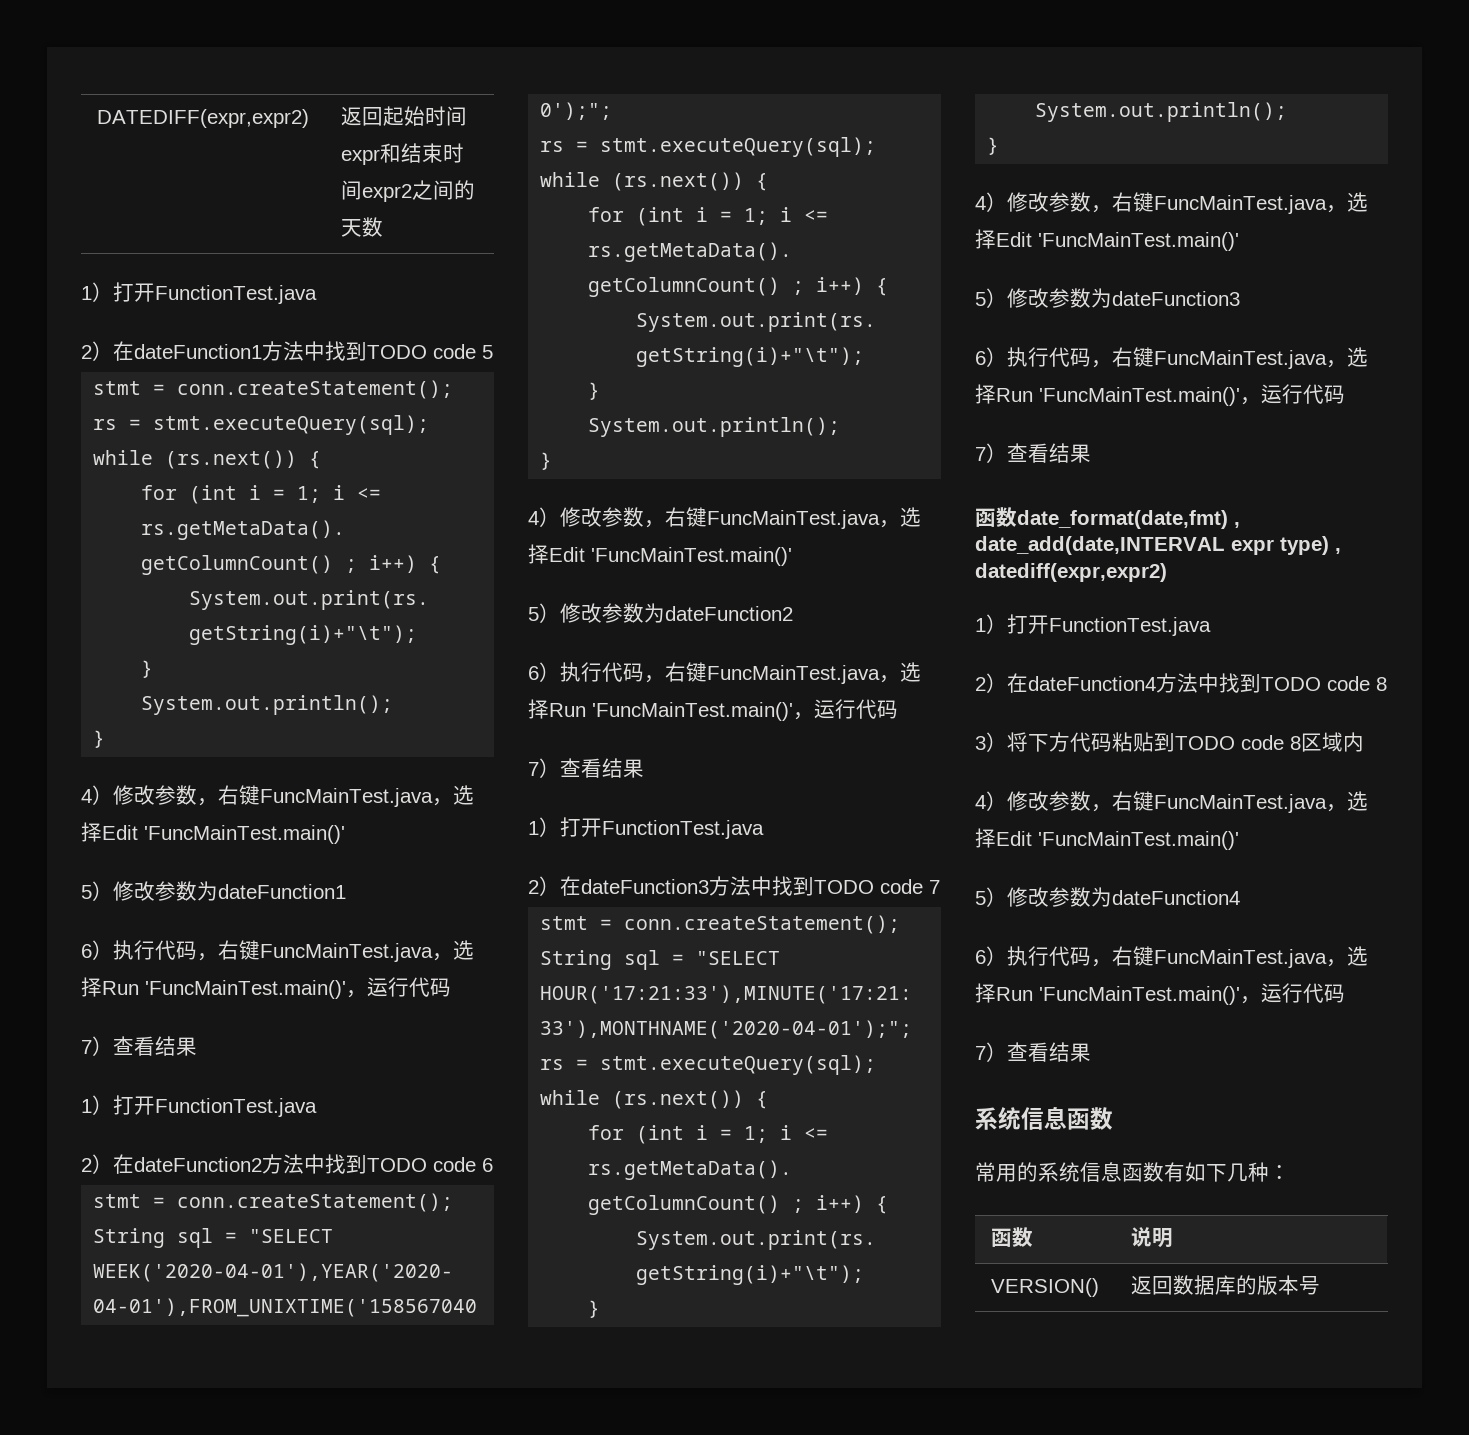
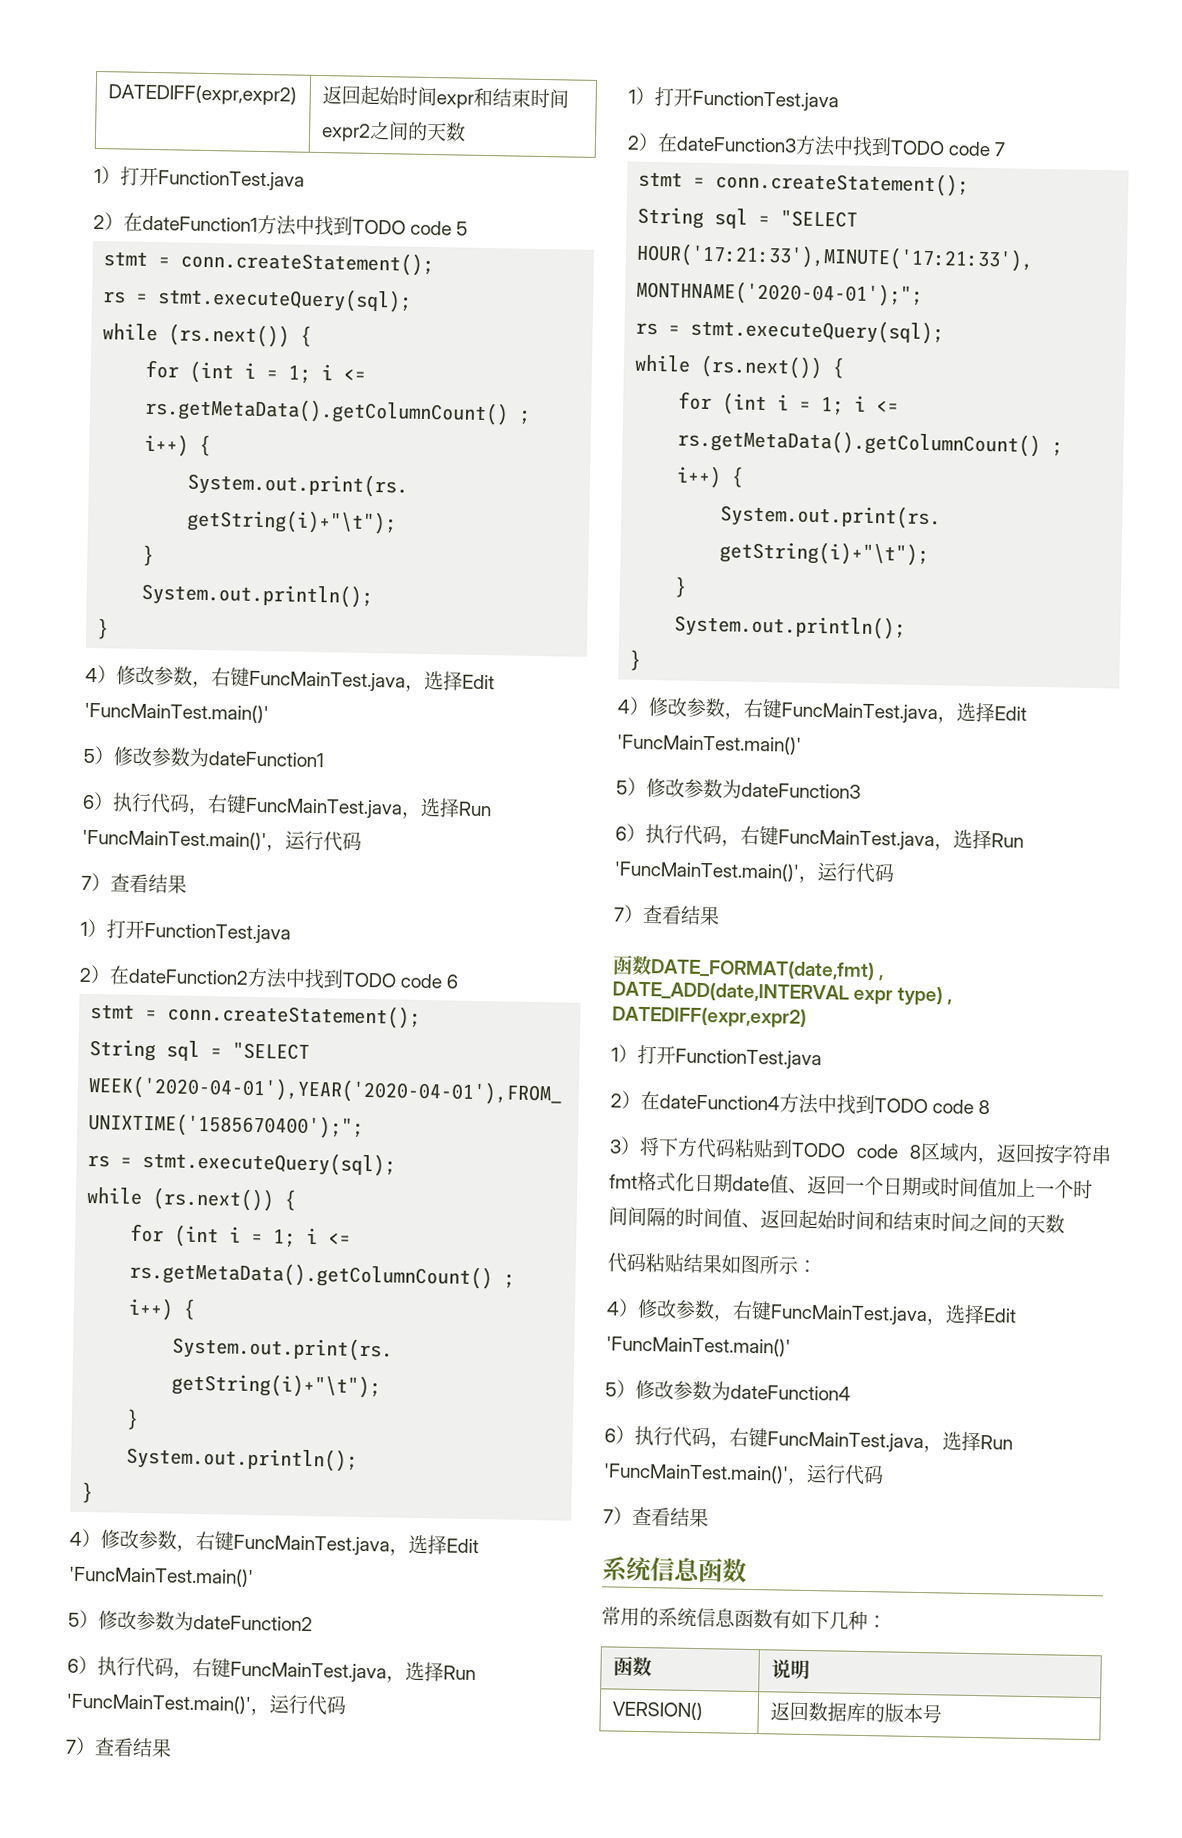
- 函数date_format(date,fmt) , date_add(date,INTERVAL expr type) , datediff(expr,expr2)
+ 函数DATE_FORMAT(date,fmt) , DATE_ADD(date,INTERVAL expr type) , DATEDIFF(expr,expr2)
- 3）将下方代码粘贴到TODO code 8区域内
+ 3）将下方代码粘贴到TODO code 8区域内，返回按字符串fmt格式化日期date值、返回一个日期或时间值加上一个时间间隔的时间值、返回起始时间和结束时间之间的天数
+ 代码粘贴结果如图所示：

